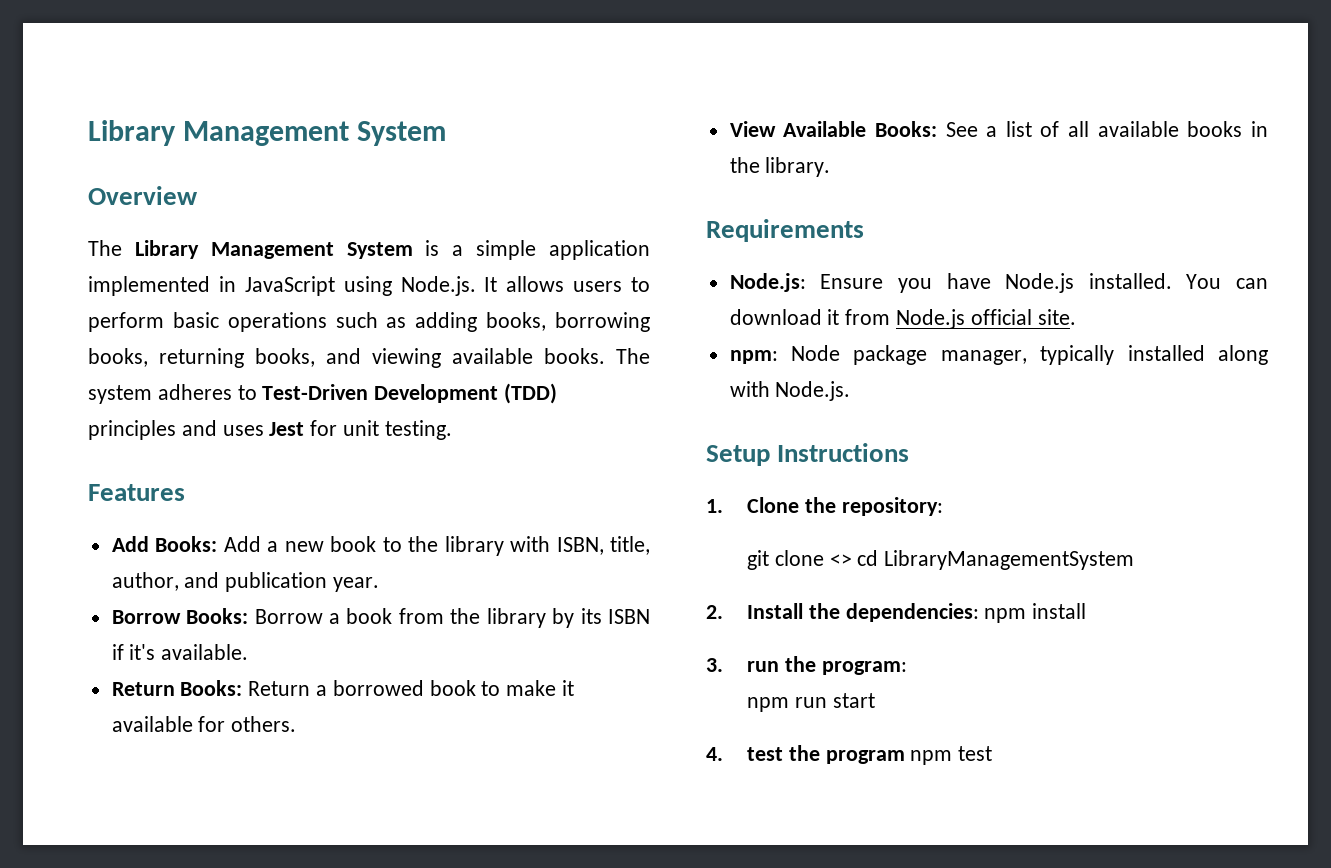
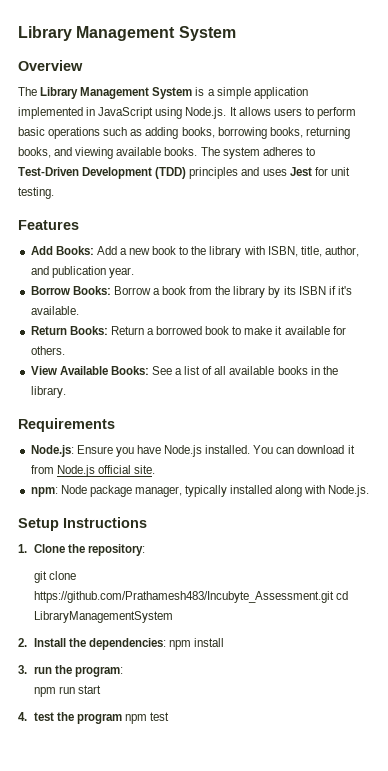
- git clone <> cd LibraryManagementSystem
+ git clone https://github.com/Prathamesh483/Incubyte_Assessment.git cd LibraryManagementSystem

